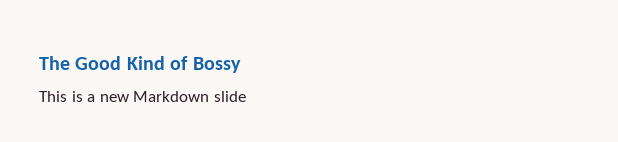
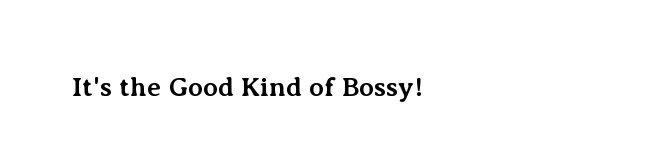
- The Good Kind of Bossy
- This is a new Markdown slide
+ It's the Good Kind of Bossy!

